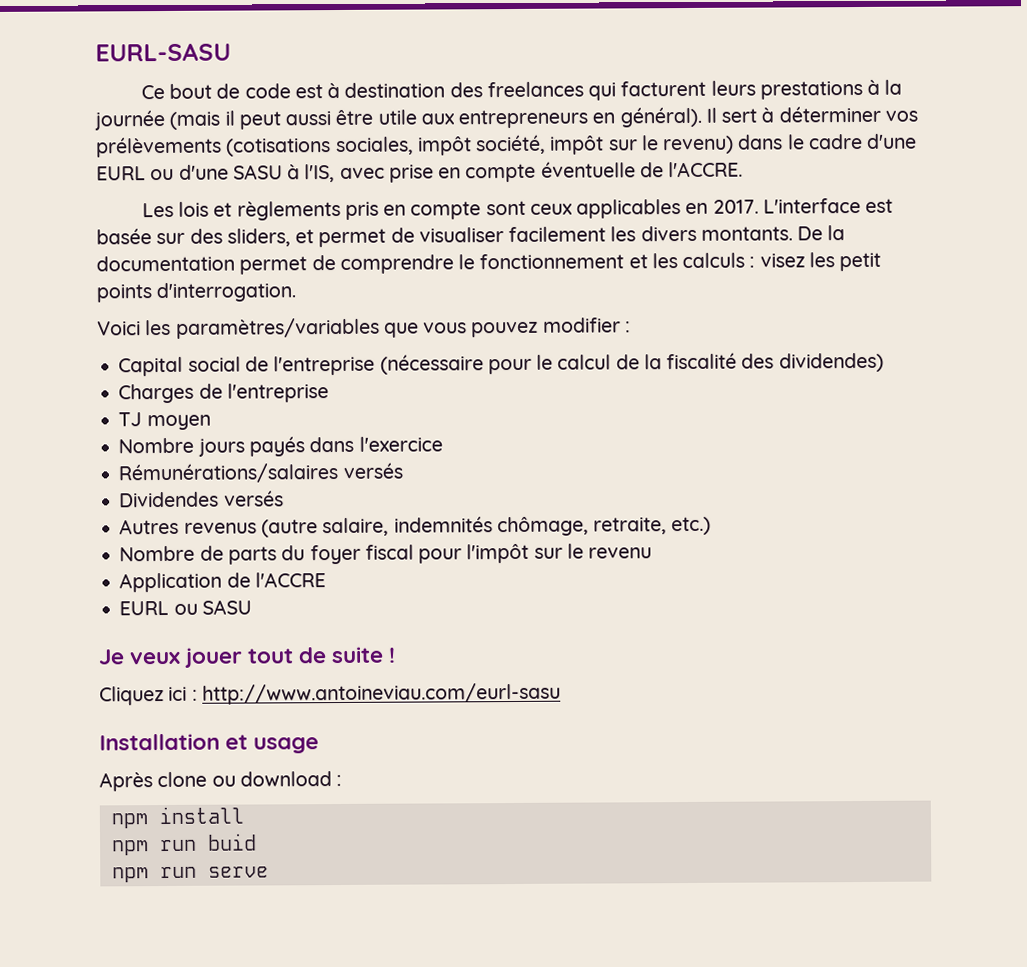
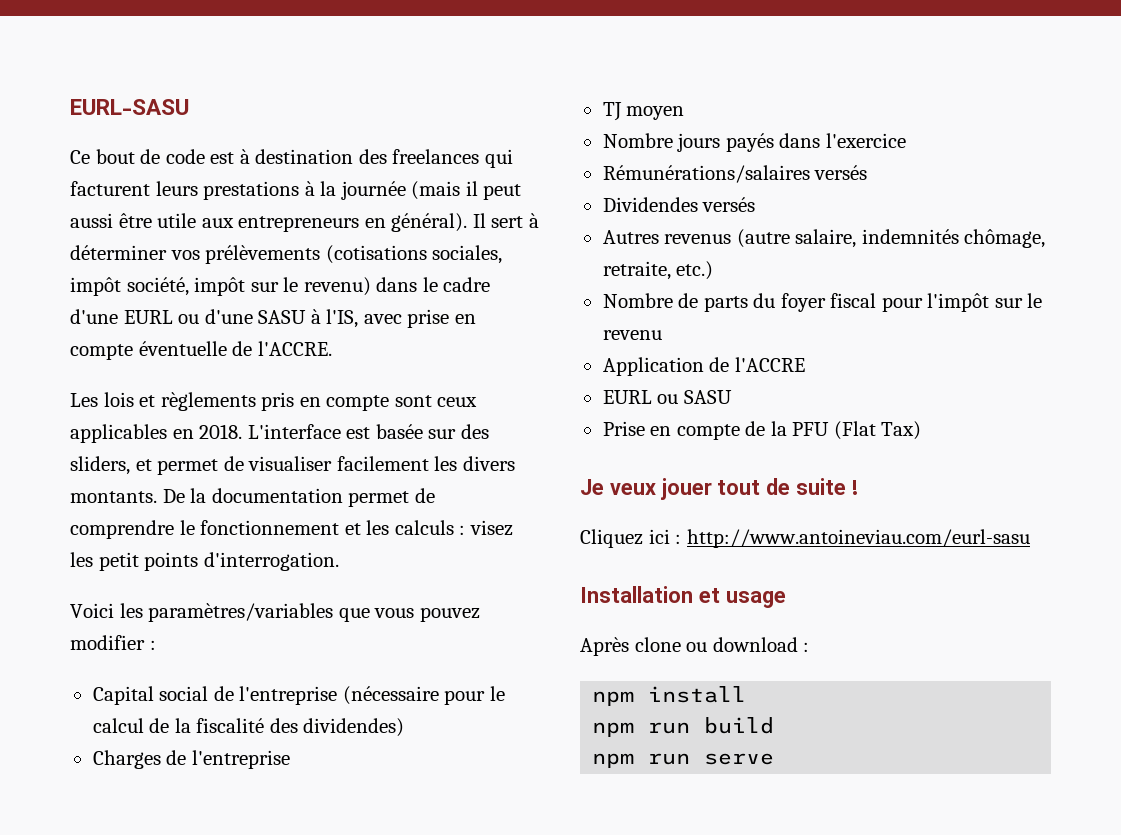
- Les lois et règlements pris en compte sont ceux applicables en 2017.
+ Les lois et règlements pris en compte sont ceux applicables en 2018.
+ Prise en compte de la PFU (Flat Tax)
- npm run buid
+ npm run build

